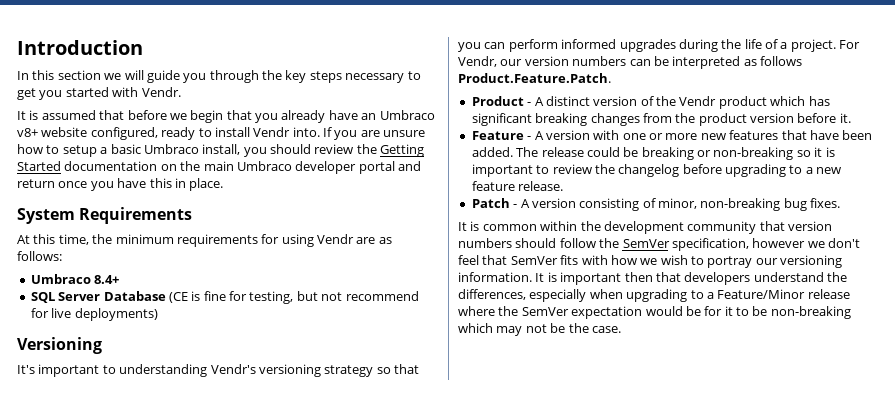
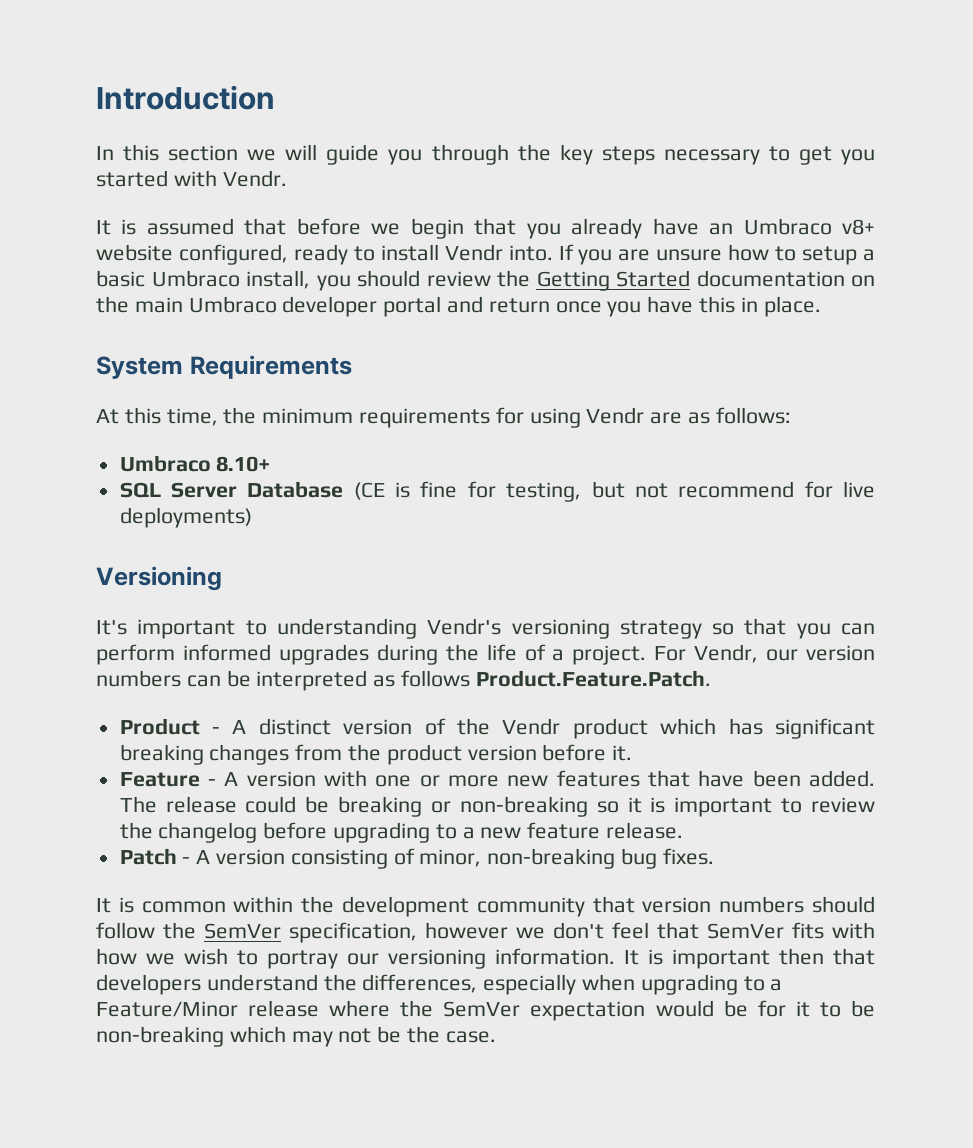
- Umbraco 8.4+
+ Umbraco 8.10+

